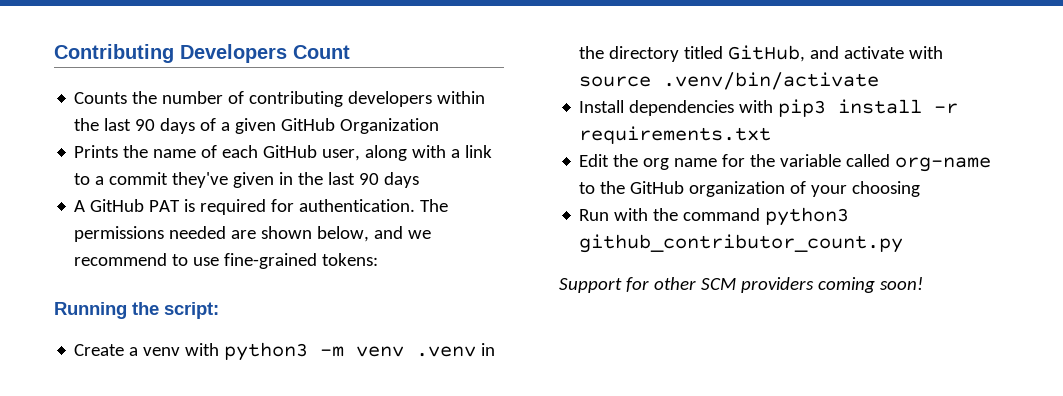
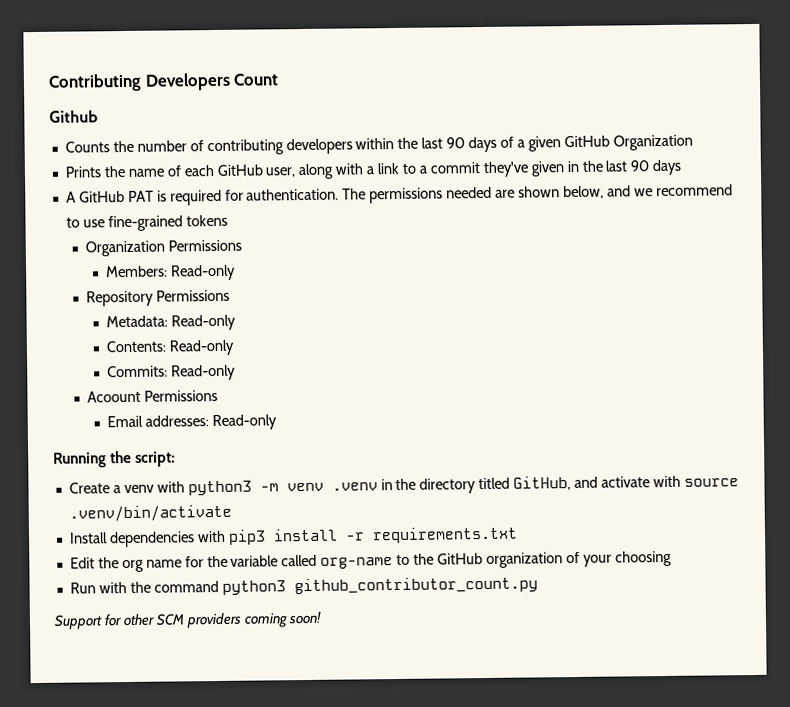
+ Github
- The permissions needed are shown below, and we recommend to use fine-grained tokens:
+ The permissions needed are shown below, and we recommend to use fine-grained tokens
+ Organization Permissions
+ Members: Read-only
+ Repository Permissions
+ Metadata: Read-only
+ Contents: Read-only
+ Commits: Read-only
+ Acoount Permissions
+ Email addresses: Read-only

